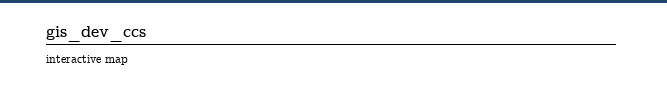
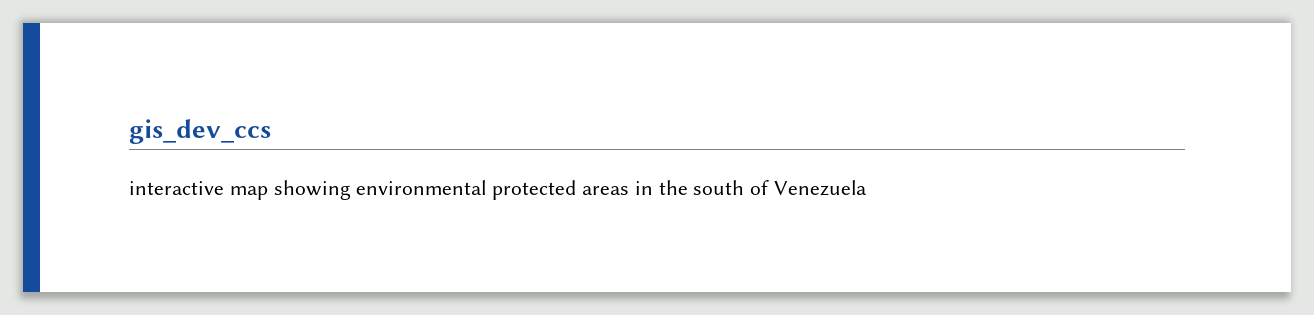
- interactive map
+ interactive map showing environmental protected areas in the south of Venezuela

